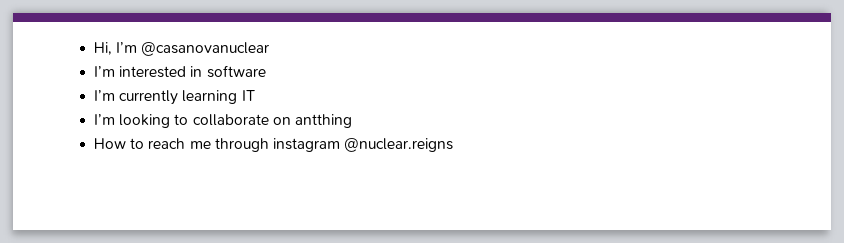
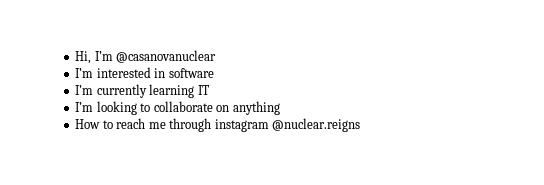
- I’m looking to collaborate on antthing
+ I’m looking to collaborate on anything

